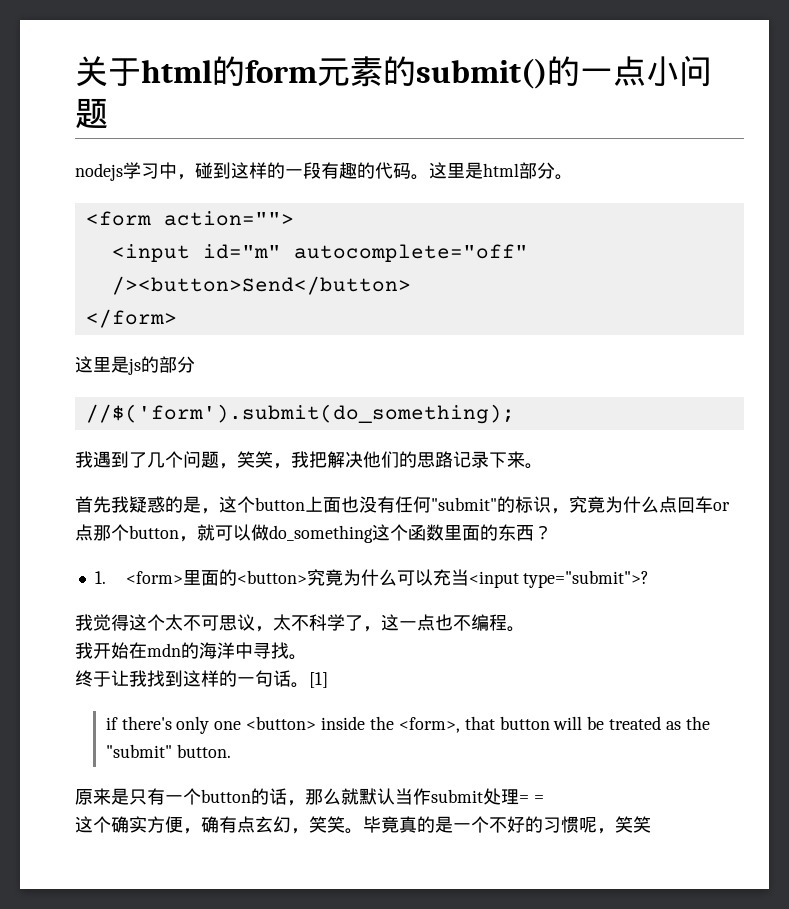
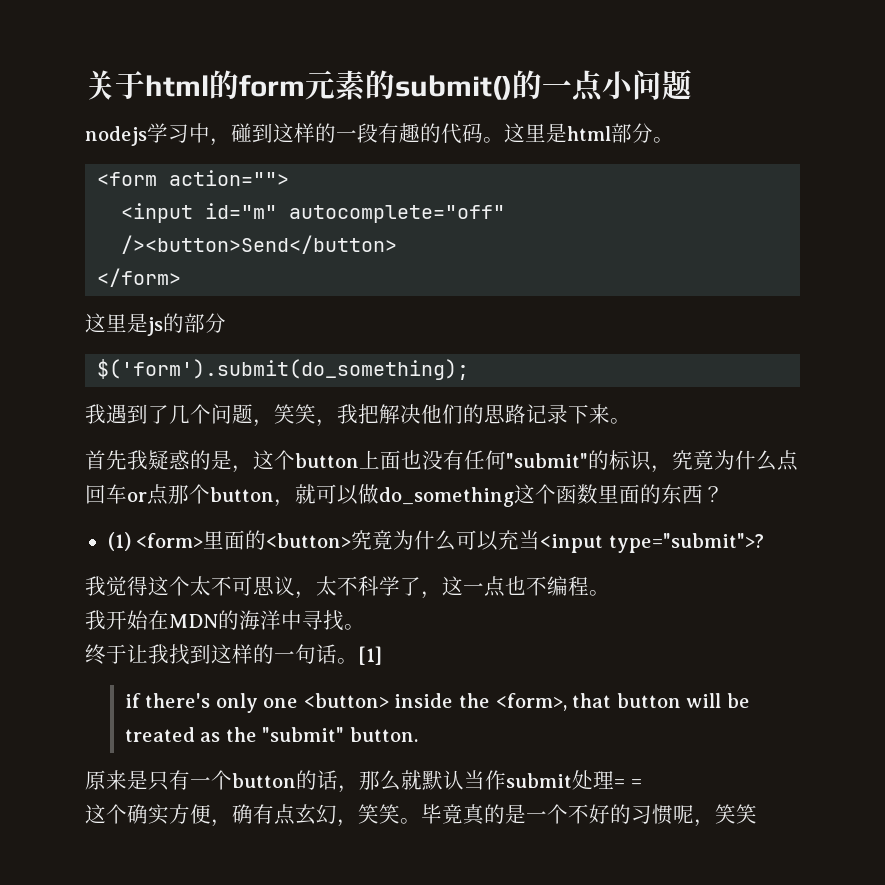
- //$('form').submit(do_something);
+ $('form').submit(do_something);
- 1. <form>里面的<button>究竟为什么可以充当<input type="submit">?
+ (1) <form>里面的<button>究竟为什么可以充当<input type="submit">?
- 我开始在mdn的海洋中寻找。
+ 我开始在MDN的海洋中寻找。

